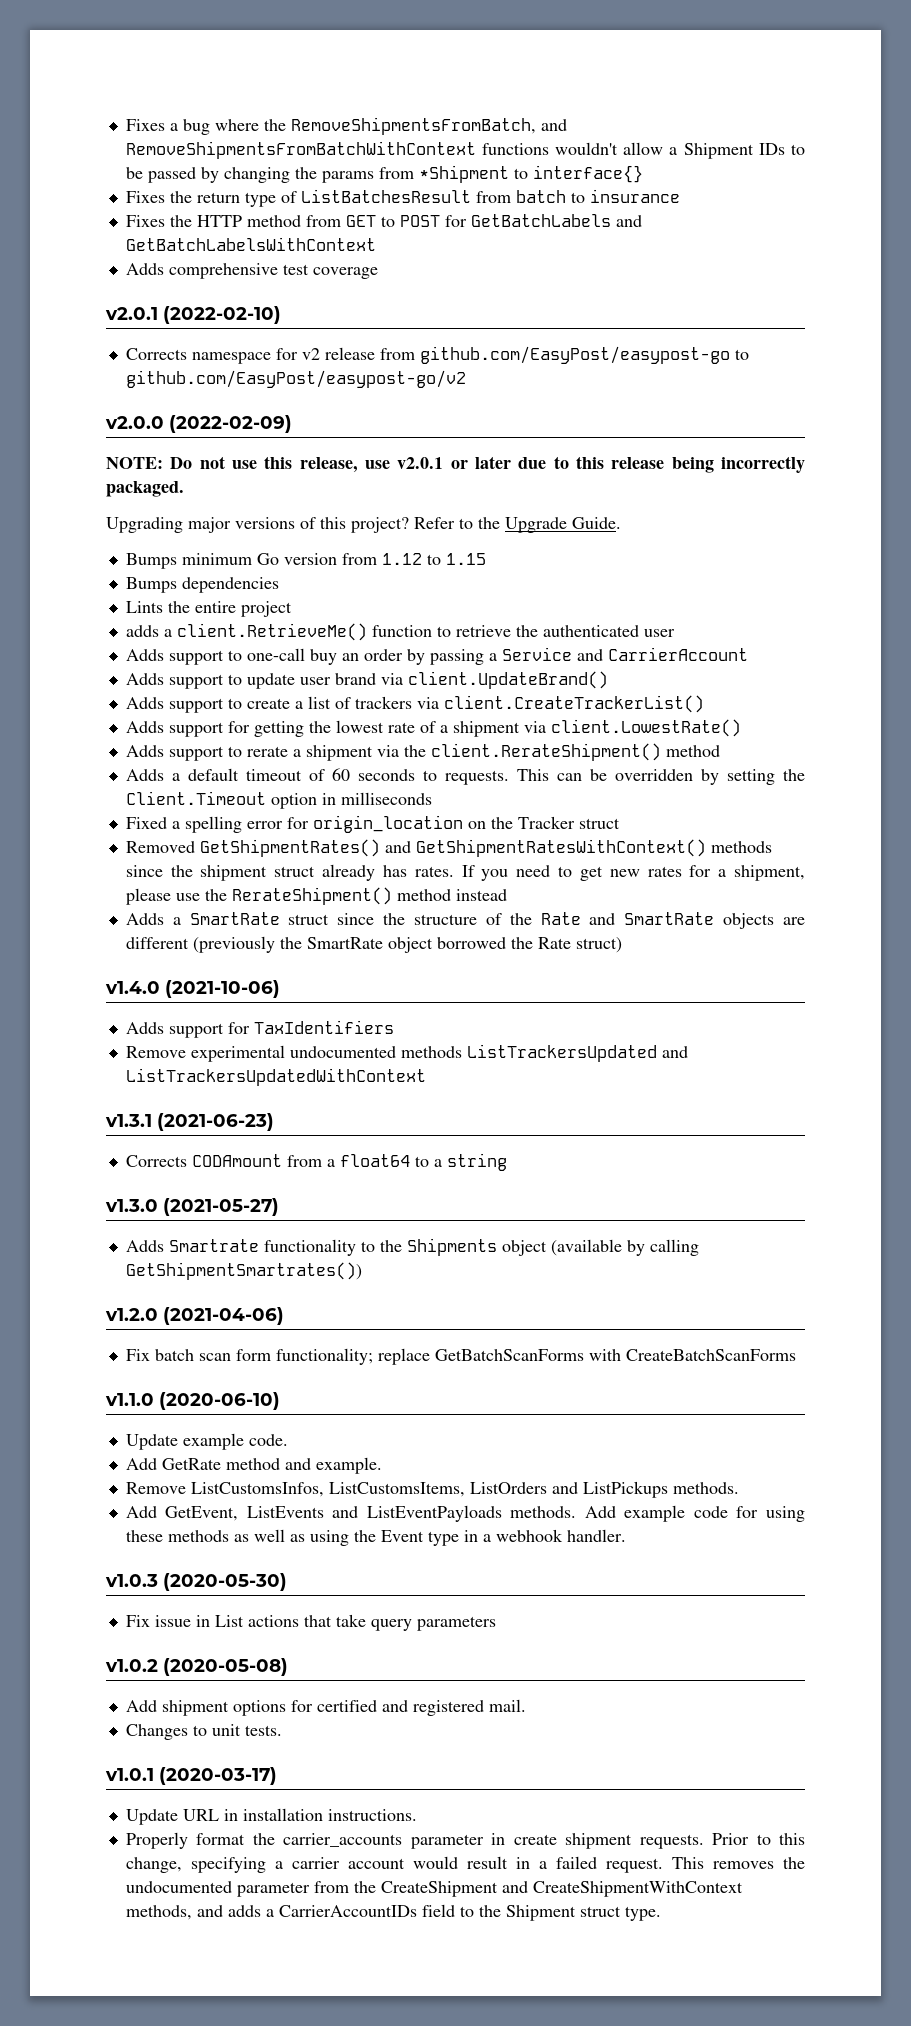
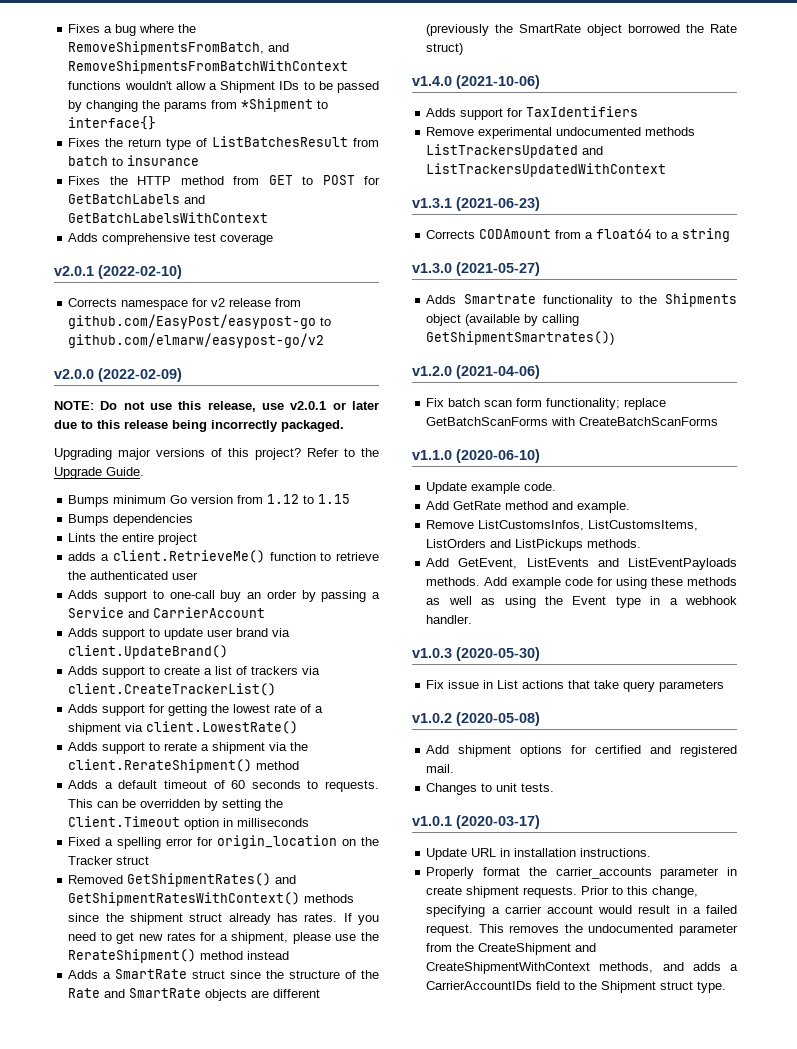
- Corrects namespace for v2 release from github.com/EasyPost/easypost-go to github.com/EasyPost/easypost-go/v2
+ Corrects namespace for v2 release from github.com/EasyPost/easypost-go to github.com/elmarw/easypost-go/v2

